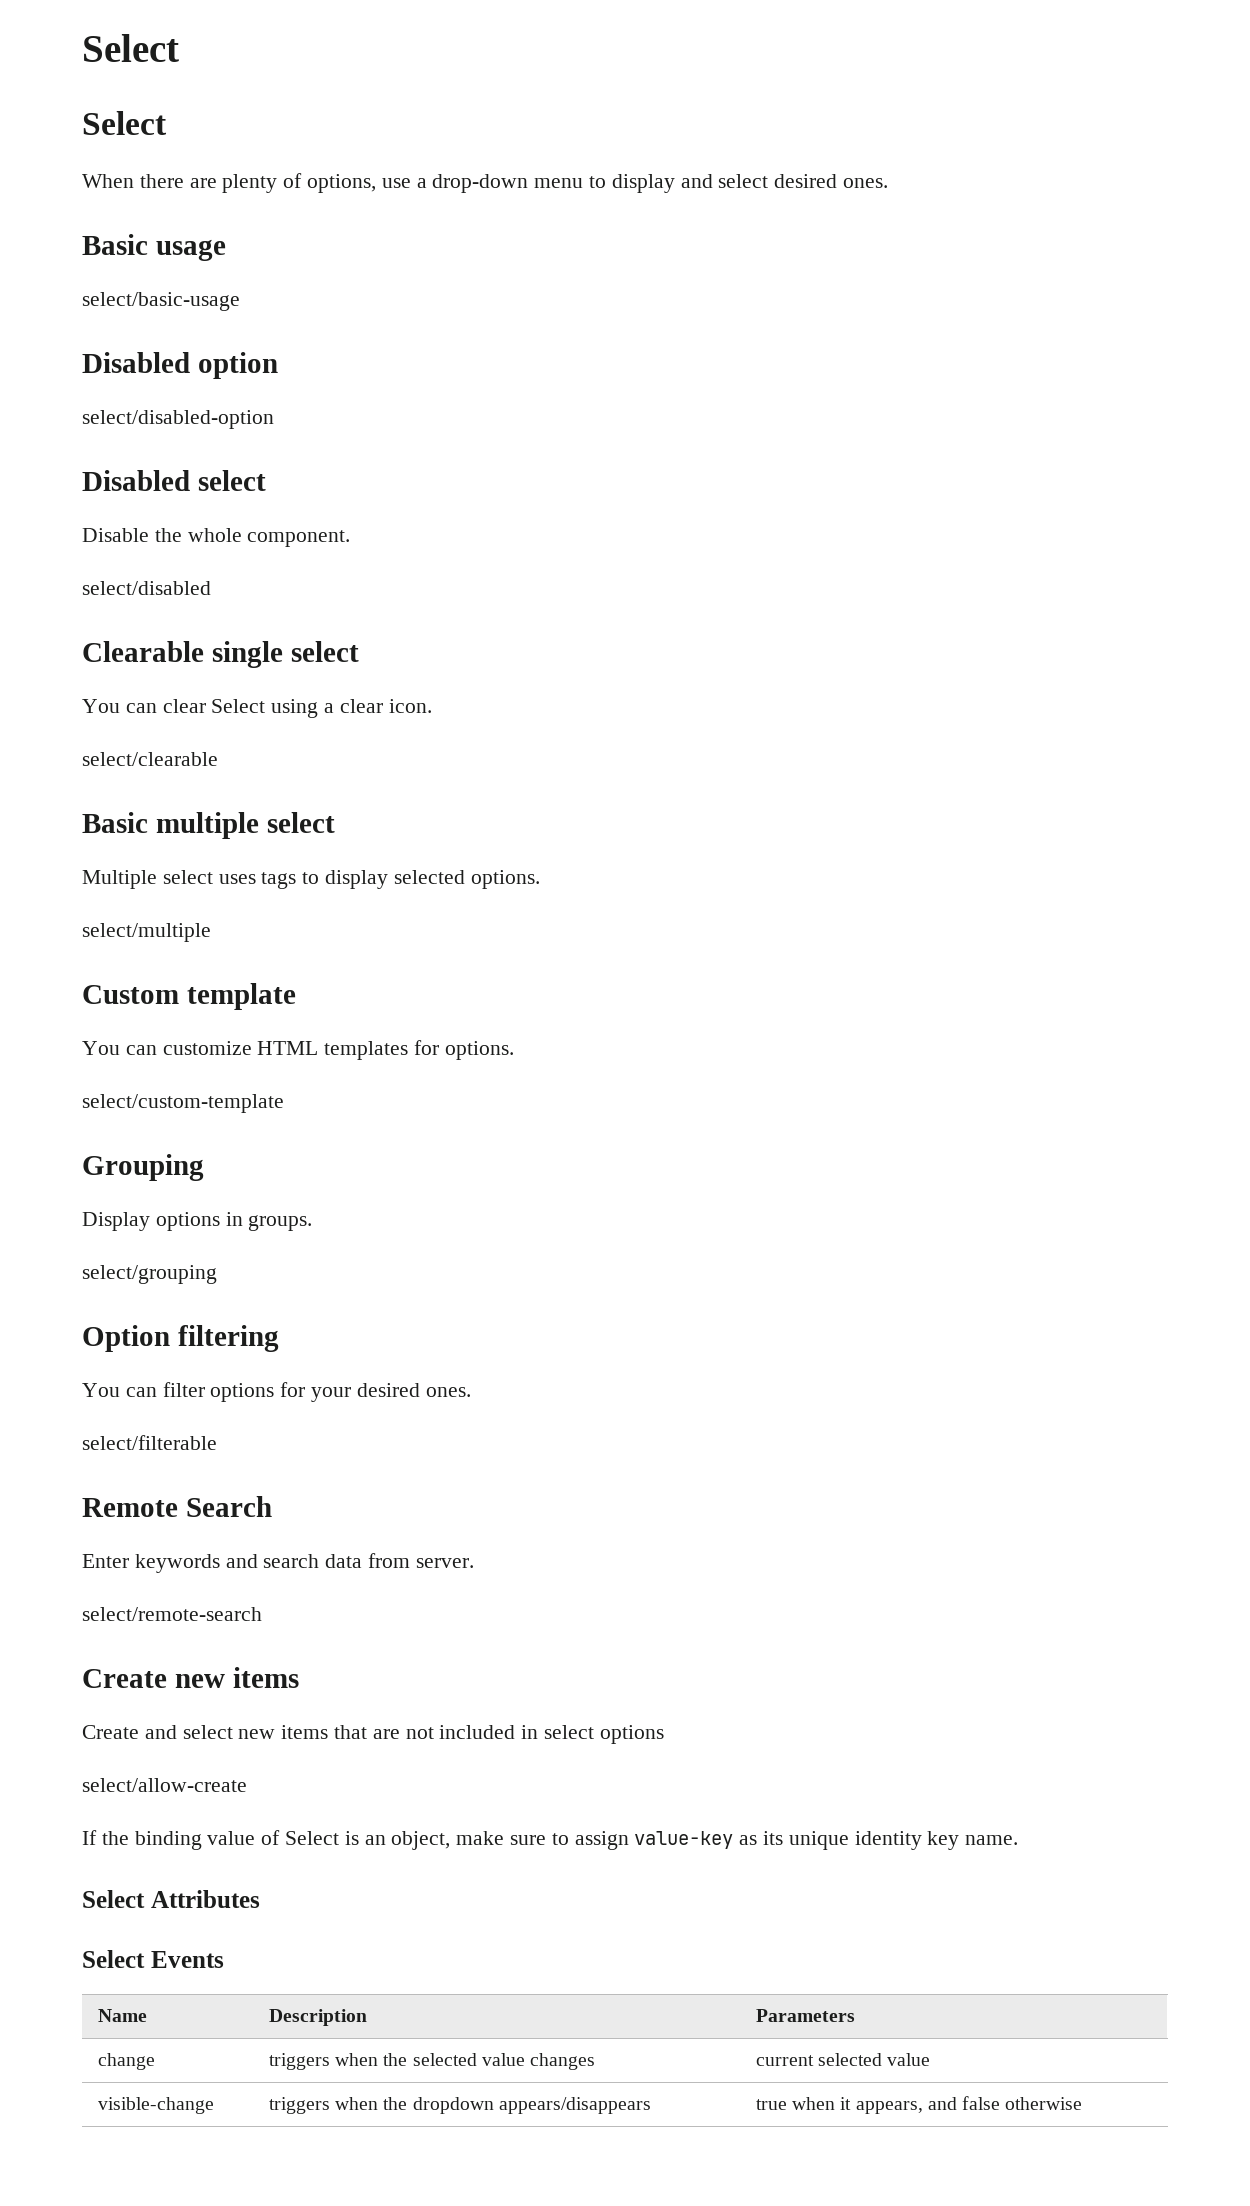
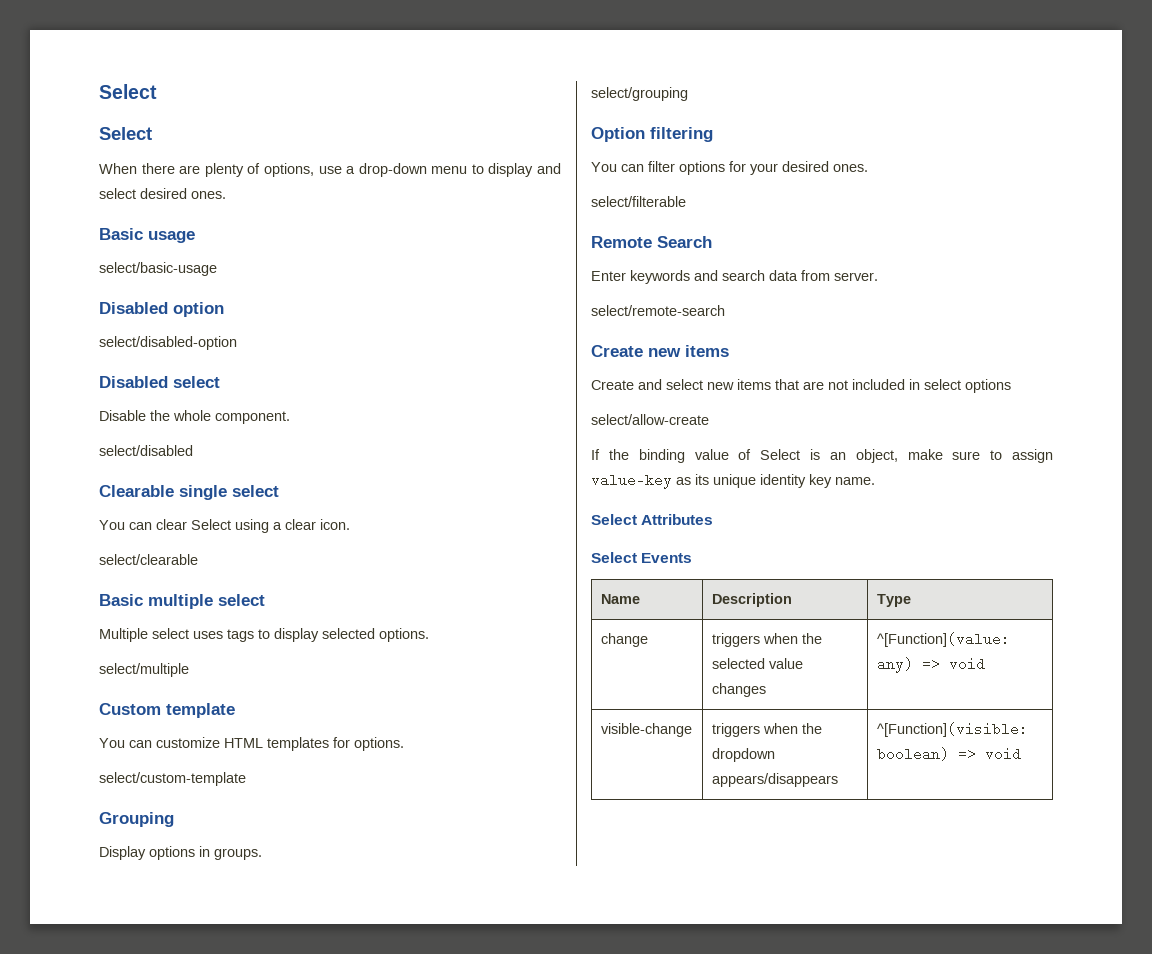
- Name | Description | Parameters
+ Name | Description | Type
- change | triggers when the selected value changes | current selected value
+ change | triggers when the selected value changes | ^[Function](value: any) => void
- visible-change | triggers when the dropdown appears/disappears | true when it appears, and false otherwise
+ visible-change | triggers when the dropdown appears/disappears | ^[Function](visible: boolean) => void

